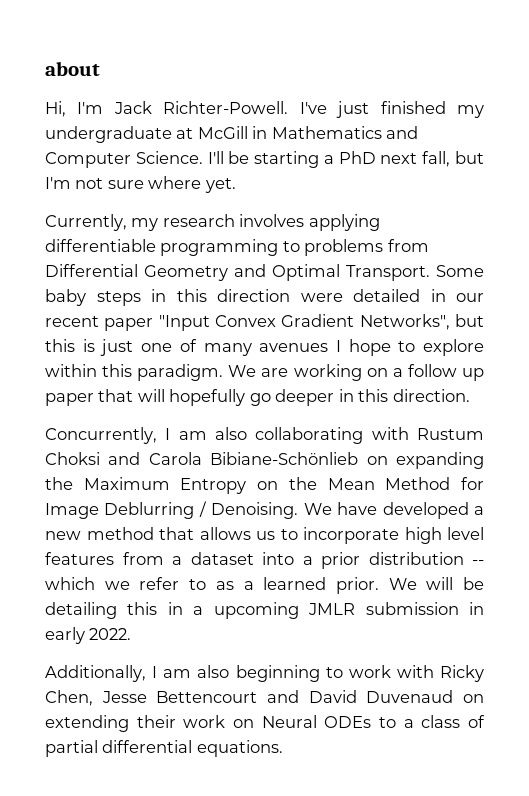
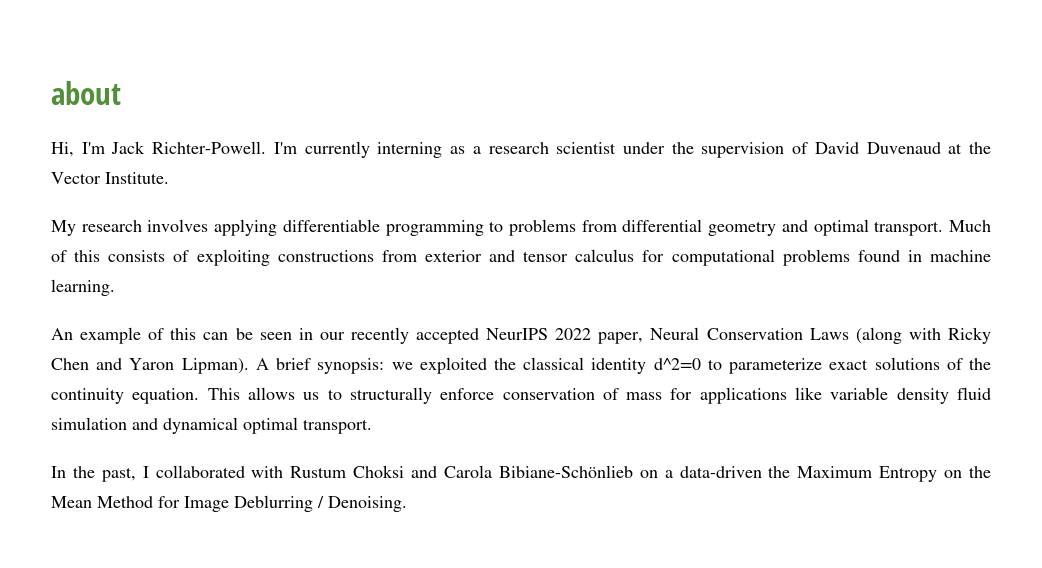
- I've just finished my undergraduate at McGill in Mathematics and Computer Science. I'll be starting a PhD next fall, but I'm not sure where yet.
- Currently, my research involves applying differentiable programming to problems from Differential Geometry and Optimal Transport. Some baby steps in this direction were detailed in our recent paper "Input Convex Gradient Networks", but this is just one of many avenues I hope to explore within this paradigm. We are working on a follow up paper that will hopefully go deeper in this direction.
- Concurrently, I am also collaborating with Rustum Choksi and Carola Bibiane-Schönlieb on expanding the Maximum Entropy on the Mean Method for Image Deblurring / Denoising. We have developed a new method that allows us to incorporate high level features from a dataset into a prior distribution -- which we refer to as a learned prior. We will be detailing this in a upcoming JMLR submission in early 2022.
- Additionally, I am also beginning to work with Ricky Chen, Jesse Bettencourt and David Duvenaud on extending their work on Neural ODEs to a class of partial differential equations.
+ I'm currently interning as a research scientist under the supervision of David Duvenaud at the Vector Institute.
+ My research involves applying differentiable programming to problems from differential geometry and optimal transport. Much of this consists of exploiting constructions from exterior and tensor calculus for computational problems found in machine learning.
+ An example of this can be seen in our recently accepted NeurIPS 2022 paper, Neural Conservation Laws (along with Ricky Chen and Yaron Lipman). A brief synopsis: we exploited the classical identity d^2=0 to parameterize exact solutions of the continuity equation. This allows us to structurally enforce conservation of mass for applications like variable density fluid simulation and dynamical optimal transport.
+ In the past, I collaborated with Rustum Choksi and Carola Bibiane-Schönlieb on a data-driven the Maximum Entropy on the Mean Method for Image Deblurring / Denoising.

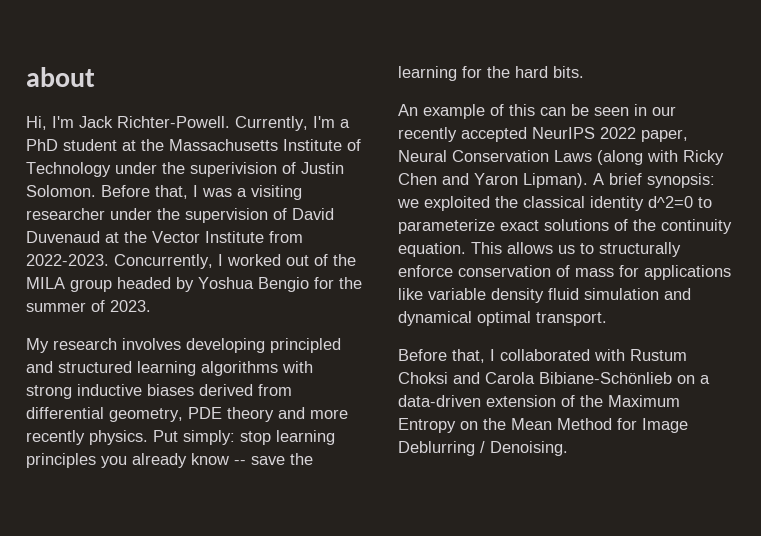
- I'm currently interning as a research scientist under the supervision of David Duvenaud at the Vector Institute.
- My research involves applying differentiable programming to problems from differential geometry and optimal transport. Much of this consists of exploiting constructions from exterior and tensor calculus for computational problems found in machine learning.
+ Currently, I'm a PhD student at the Massachusetts Institute of Technology under the superivision of Justin Solomon. Before that, I was a visiting researcher under the supervision of David Duvenaud at the Vector Institute from 2022-2023. Concurrently, I worked out of the MILA group headed by Yoshua Bengio for the summer of 2023.
+ My research involves developing principled and structured learning algorithms with strong inductive biases derived from differential geometry, PDE theory and more recently physics. Put simply: stop learning principles you already know -- save the learning for the hard bits.
- In the past, I collaborated with Rustum Choksi and Carola Bibiane-Schönlieb on a data-driven the Maximum Entropy on the Mean Method for Image Deblurring / Denoising.
+ Before that, I collaborated with Rustum Choksi and Carola Bibiane-Schönlieb on a data-driven extension of the Maximum Entropy on the Mean Method for Image Deblurring / Denoising.

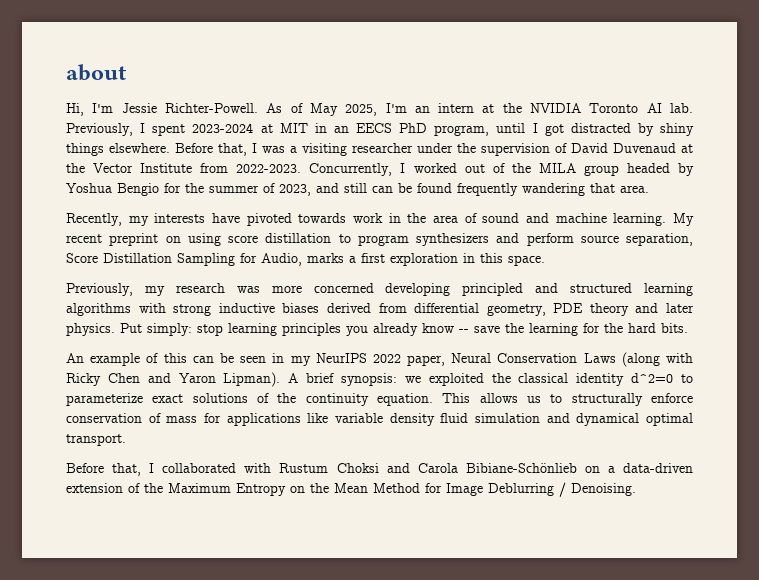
- Hi, I'm Jack Richter-Powell. Currently, I'm a PhD student at the Massachusetts Institute of Technology under the superivision of Justin Solomon.
+ Hi, I'm Jessie Richter-Powell. As of May 2025, I'm an intern at the NVIDIA Toronto AI lab. Previously, I spent 2023-2024 at MIT in an EECS PhD program, until I got distracted by shiny things elsewhere.
- Concurrently, I worked out of the MILA group headed by Yoshua Bengio for the summer of 2023.
- My research involves developing principled and structured learning algorithms with strong inductive biases derived from differential geometry, PDE theory and more recently physics.
+ Concurrently, I worked out of the MILA group headed by Yoshua Bengio for the summer of 2023, and still can be found frequently wandering that area.
+ Recently, my interests have pivoted towards work in the area of sound and machine learning. My recent preprint on using score distillation to program synthesizers and perform source separation, Score Distillation Sampling for Audio, marks a first exploration in this space.
+ Previously, my research was more concerned developing principled and structured learning algorithms with strong inductive biases derived from differential geometry, PDE theory and later physics.
- An example of this can be seen in our recently accepted NeurIPS 2022 paper, Neural Conservation Laws (along with Ricky Chen and Yaron Lipman).
+ An example of this can be seen in my NeurIPS 2022 paper, Neural Conservation Laws (along with Ricky Chen and Yaron Lipman).

